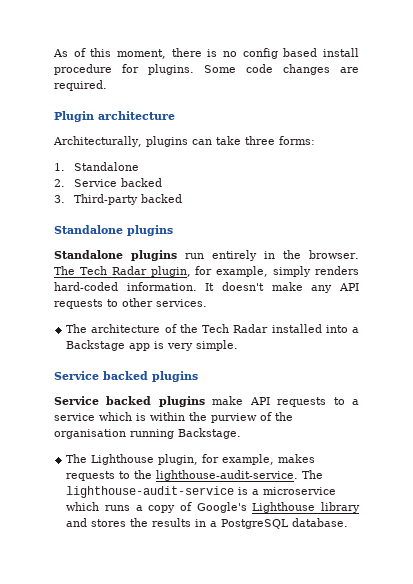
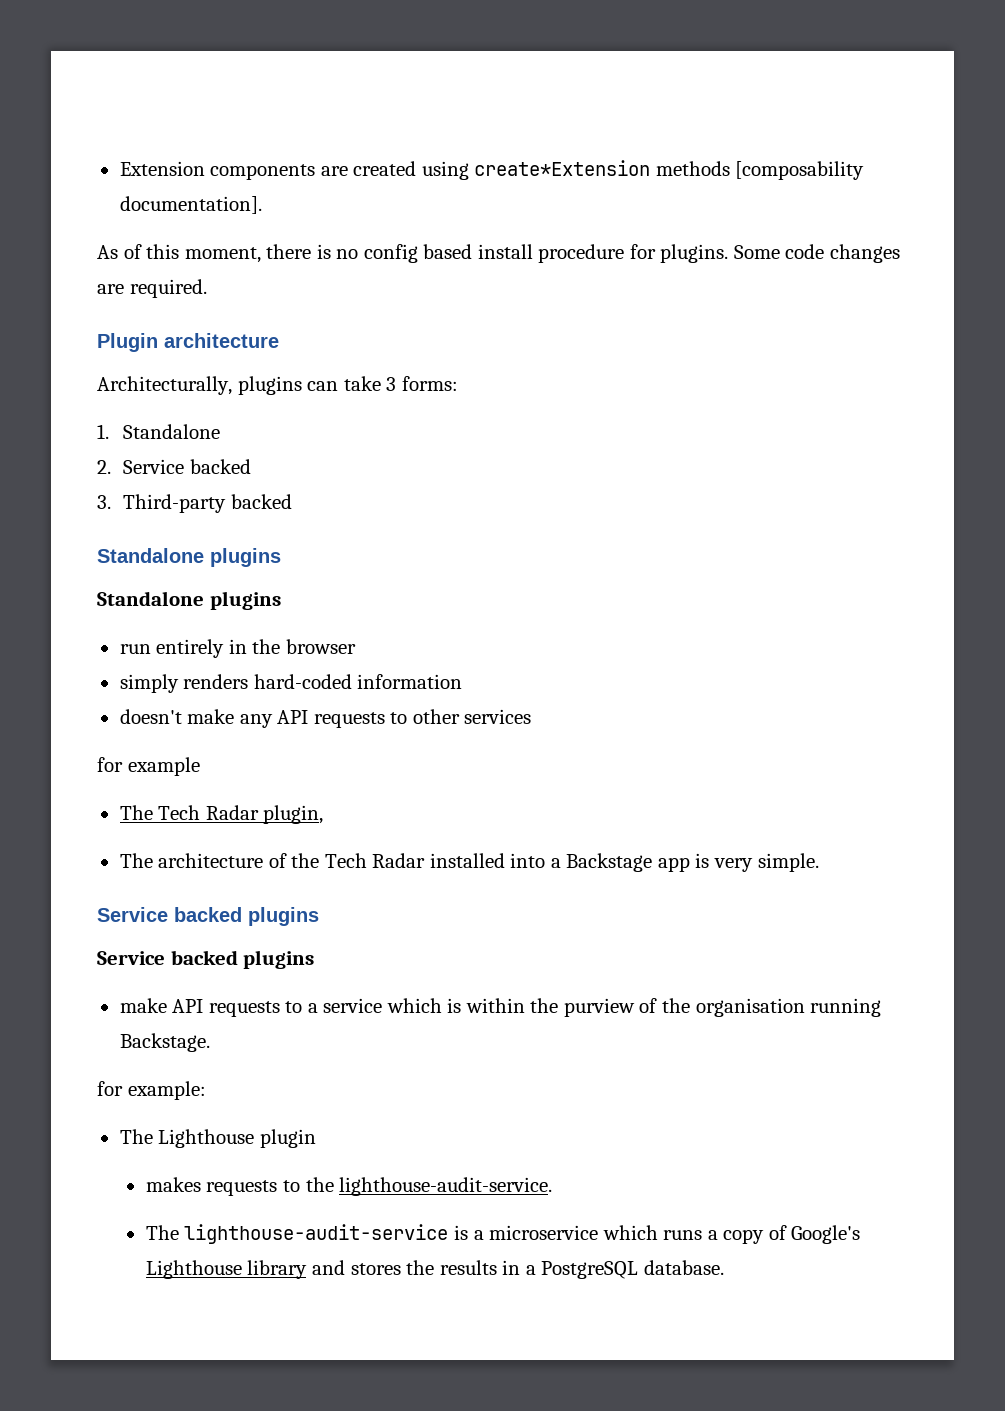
+ Extension components are created using create*Extension methods [composability documentation].
- Architecturally, plugins can take three forms:
+ Architecturally, plugins can take 3 forms:
  3. Third-party backed
  Standalone plugins
- Standalone plugins run entirely in the browser. The Tech Radar plugin, for example, simply renders hard-coded information. It doesn't make any API requests to other services.
+ Standalone plugins
+ run entirely in the browser
+ simply renders hard-coded information
+ doesn't make any API requests to other services
+ for example
+ The Tech Radar plugin,
  The architecture of the Tech Radar installed into a Backstage app is very simple.
  Service backed plugins
- Service backed plugins make API requests to a service which is within the purview of the organisation running Backstage.
+ Service backed plugins
+ make API requests to a service which is within the purview of the organisation running Backstage.
+ for example:
- The Lighthouse plugin, for example, makes requests to the lighthouse-audit-service. The lighthouse-audit-service is a microservice which runs a copy of Google's Lighthouse library and stores the results in a PostgreSQL database.
+ The Lighthouse plugin
+ makes requests to the lighthouse-audit-service.
+ The lighthouse-audit-service is a microservice which runs a copy of Google's Lighthouse library and stores the results in a PostgreSQL database.

